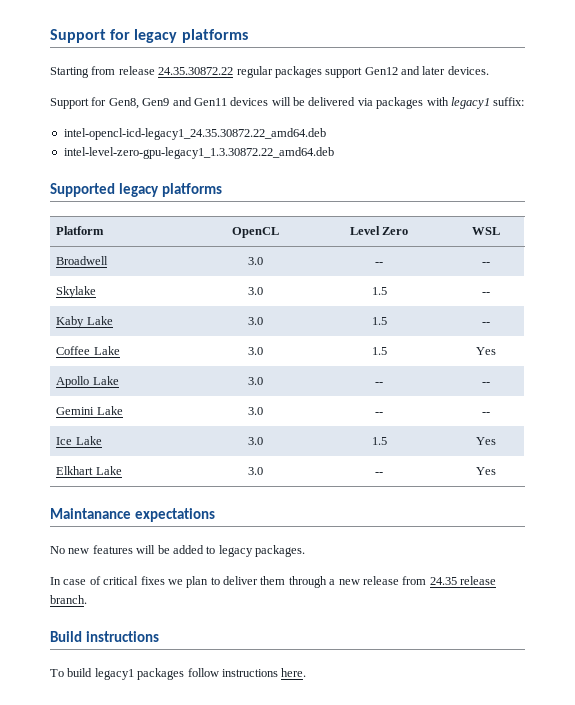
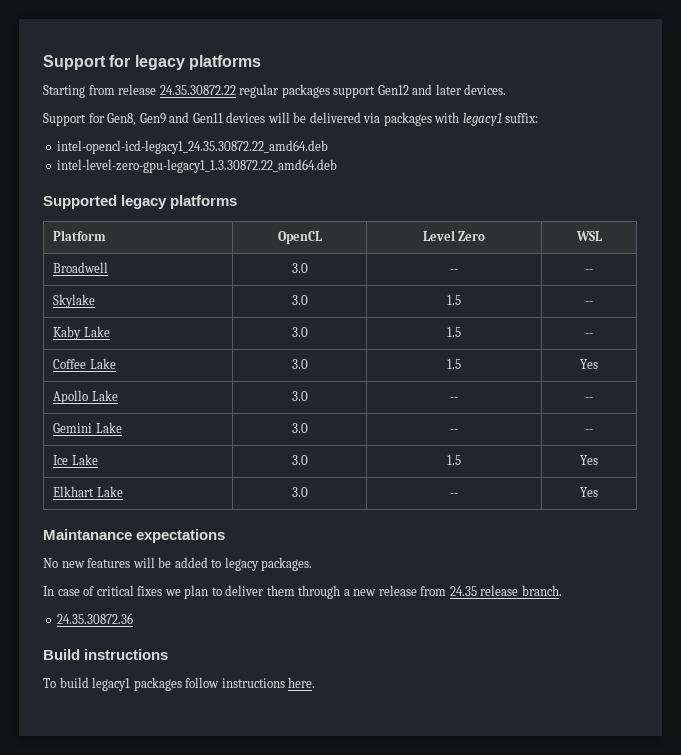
+ 24.35.30872.36

